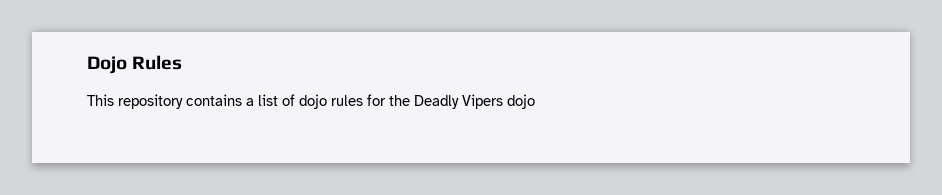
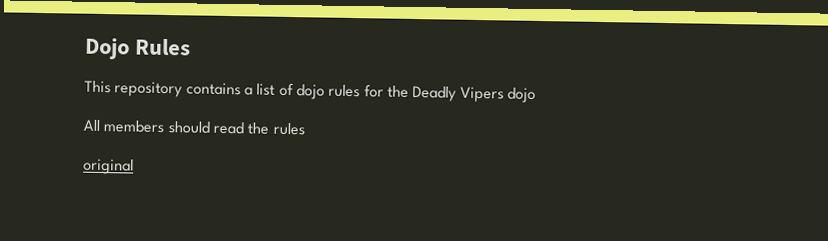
+ All members should read the rules
+ original

